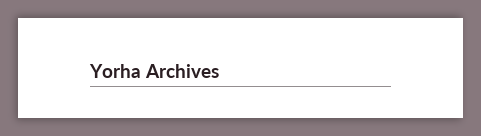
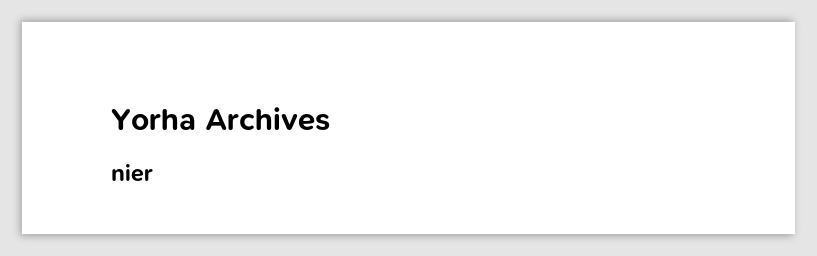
+ nier

